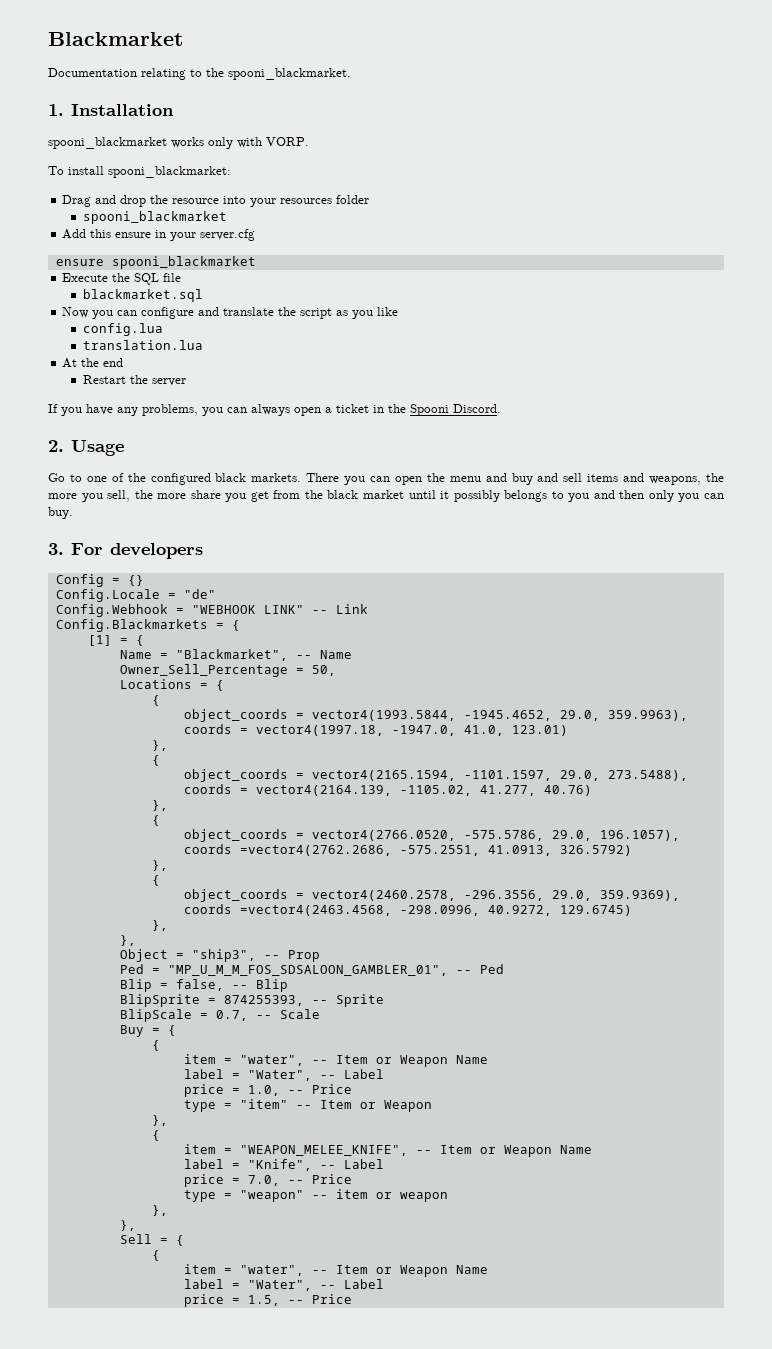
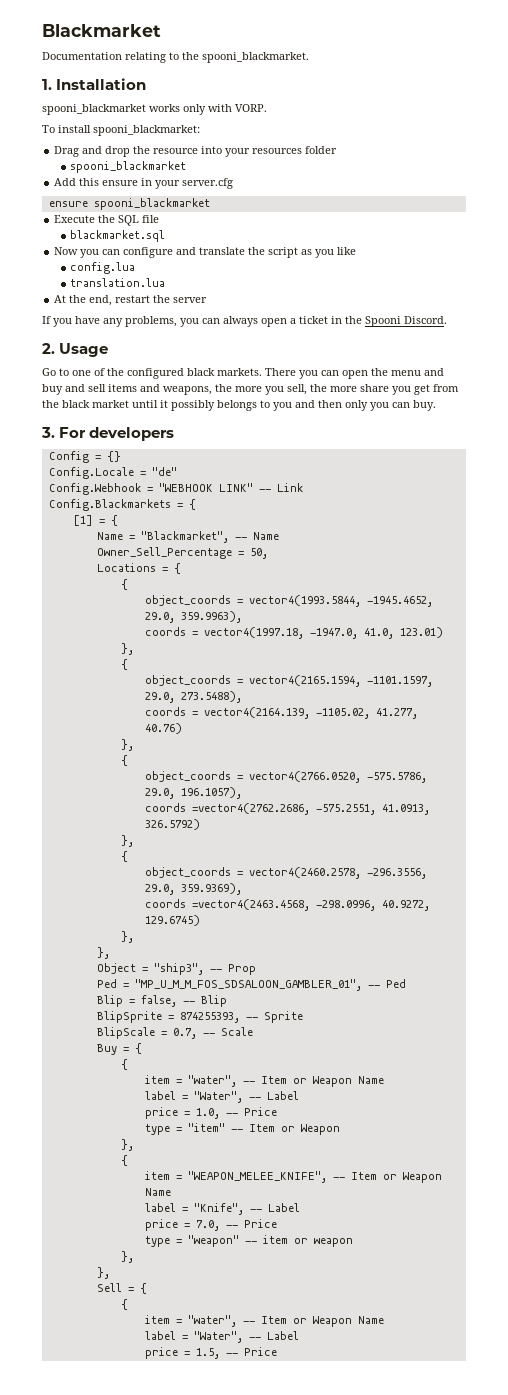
- At the end
- Restart the server
+ At the end, restart the server

